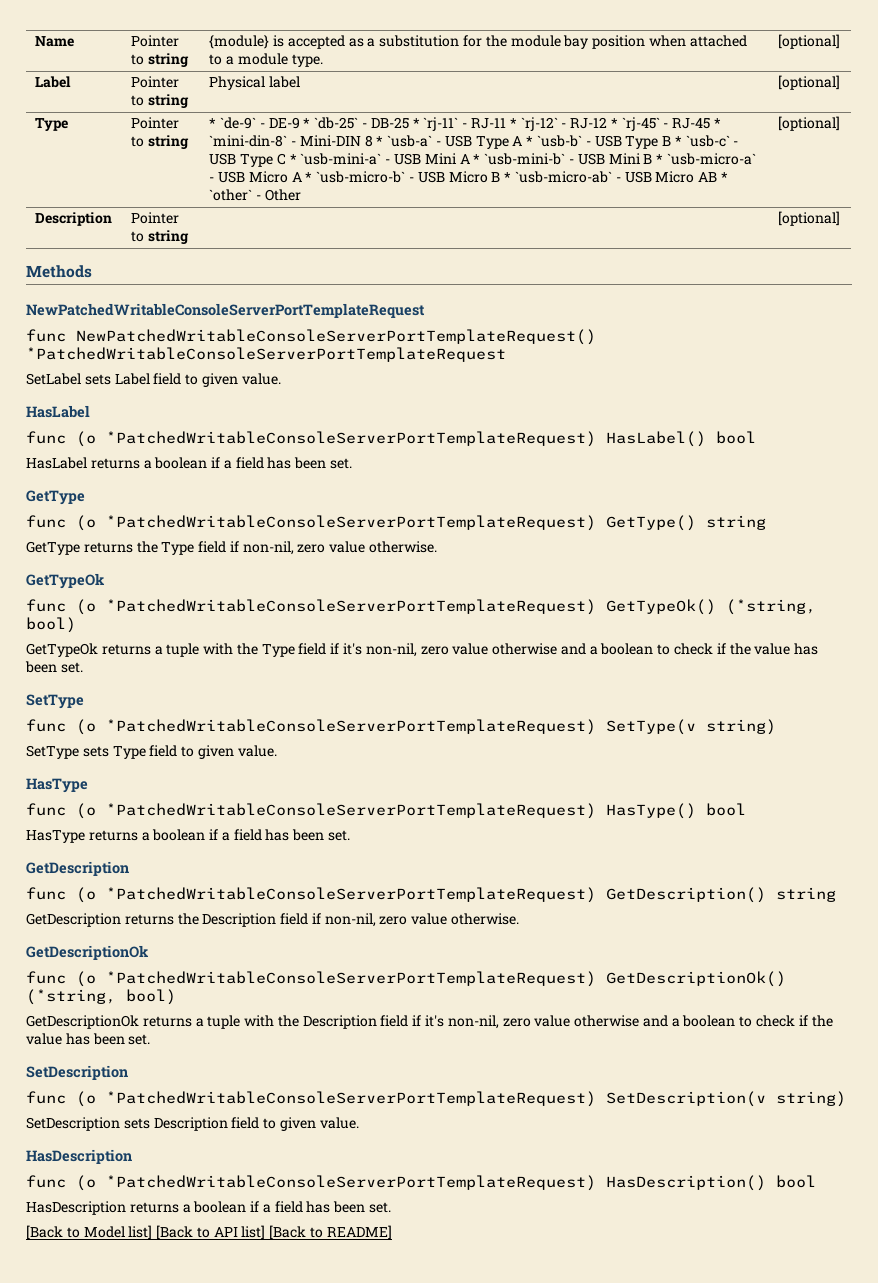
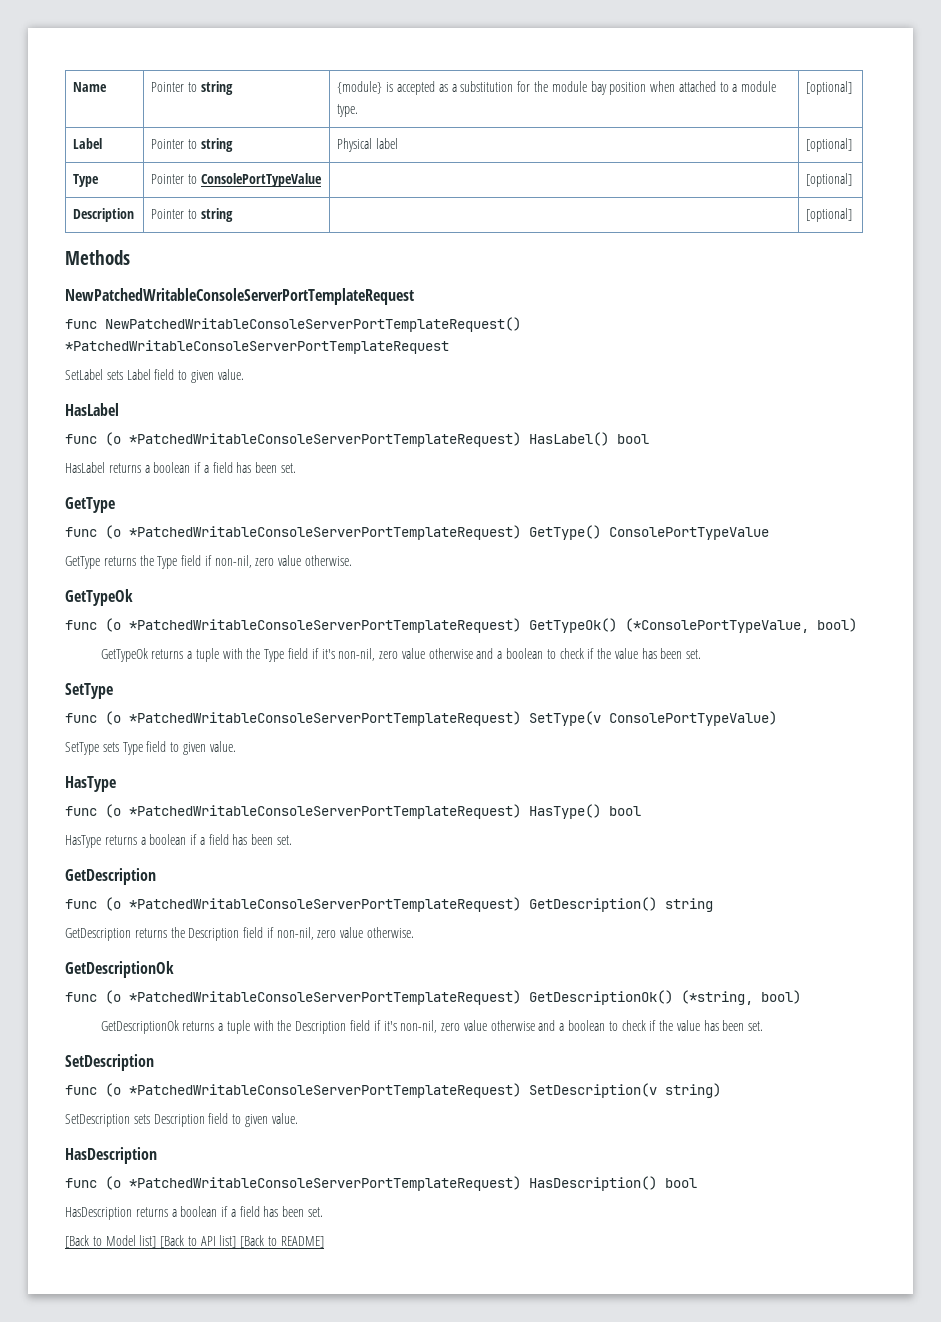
- Pointer to string | * `de-9` - DE-9 * `db-25` - DB-25 * `rj-11` - RJ-11 * `rj-12` - RJ-12 * `rj-45` - RJ-45 * `mini-din-8` - Mini-DIN 8 * `usb-a` - USB Type A * `usb-b` - USB Type B * `usb-c` - USB Type C * `usb-mini-a` - USB Mini A * `usb-mini-b` - USB Mini B * `usb-micro-a` - USB Micro A * `usb-micro-b` - USB Micro B * `usb-micro-ab` - USB Micro AB * `other` - Other
+ Pointer to ConsolePortTypeValue
- func (o *PatchedWritableConsoleServerPortTemplateRequest) GetType() string
+ func (o *PatchedWritableConsoleServerPortTemplateRequest) GetType() ConsolePortTypeValue
- func (o *PatchedWritableConsoleServerPortTemplateRequest) GetTypeOk() (*string, bool)
+ func (o *PatchedWritableConsoleServerPortTemplateRequest) GetTypeOk() (*ConsolePortTypeValue, bool)
- func (o *PatchedWritableConsoleServerPortTemplateRequest) SetType(v string)
+ func (o *PatchedWritableConsoleServerPortTemplateRequest) SetType(v ConsolePortTypeValue)

